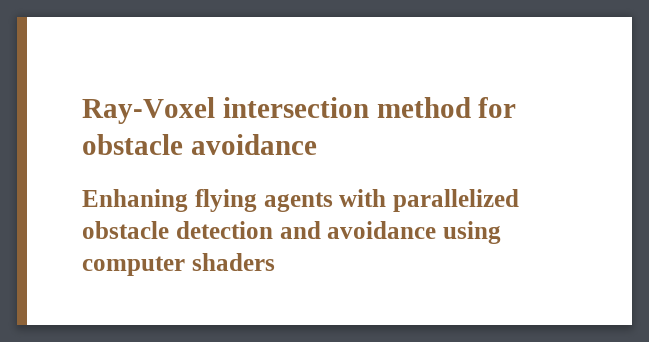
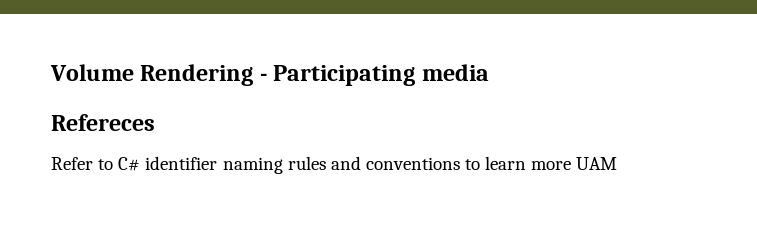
- Ray-Voxel intersection method for obstacle avoidance
- Enhaning flying agents with parallelized obstacle detection and avoidance using computer shaders
+ Volume Rendering - Participating media
+ Refereces
+ Refer to C# identifier naming rules and conventions to learn more UAM

